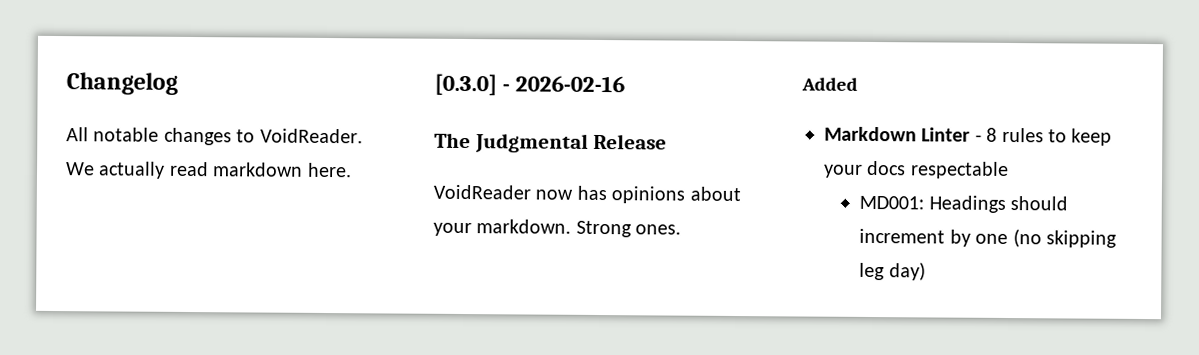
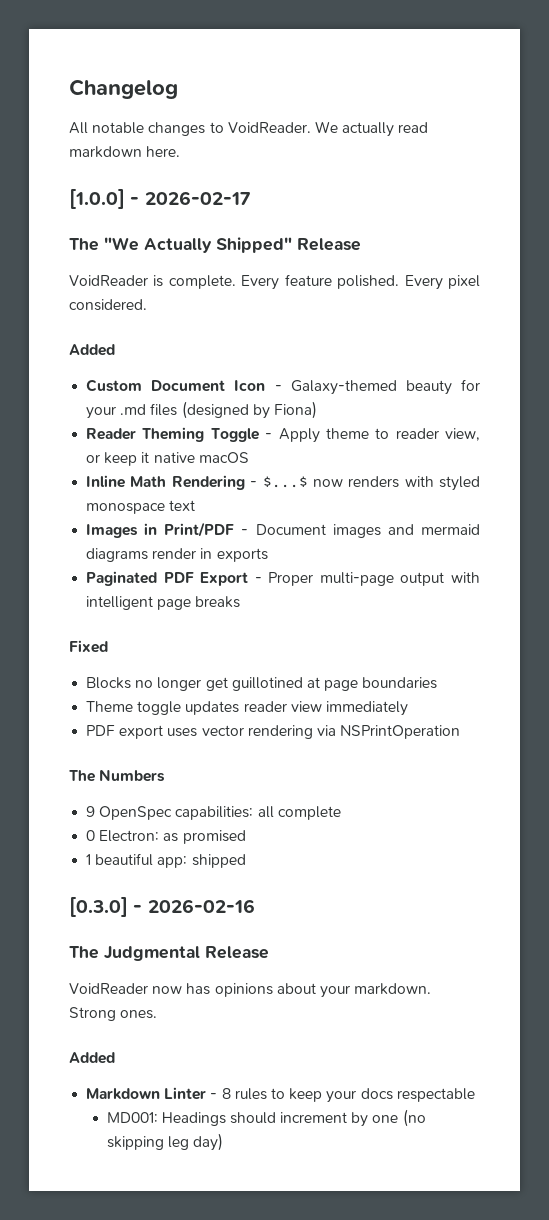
+ [1.0.0] - 2026-02-17
+ The "We Actually Shipped" Release
+ VoidReader is complete. Every feature polished. Every pixel considered.
+ Added
+ Custom Document Icon - Galaxy-themed beauty for your .md files (designed by Fiona)
+ Reader Theming Toggle - Apply theme to reader view, or keep it native macOS
+ Inline Math Rendering - $...$ now renders with styled monospace text
+ Images in Print/PDF - Document images and mermaid diagrams render in exports
+ Paginated PDF Export - Proper multi-page output with intelligent page breaks
+ Fixed
+ Blocks no longer get guillotined at page boundaries
+ Theme toggle updates reader view immediately
+ PDF export uses vector rendering via NSPrintOperation
+ The Numbers
+ 9 OpenSpec capabilities: all complete
+ 0 Electron: as promised
+ 1 beautiful app: shipped

